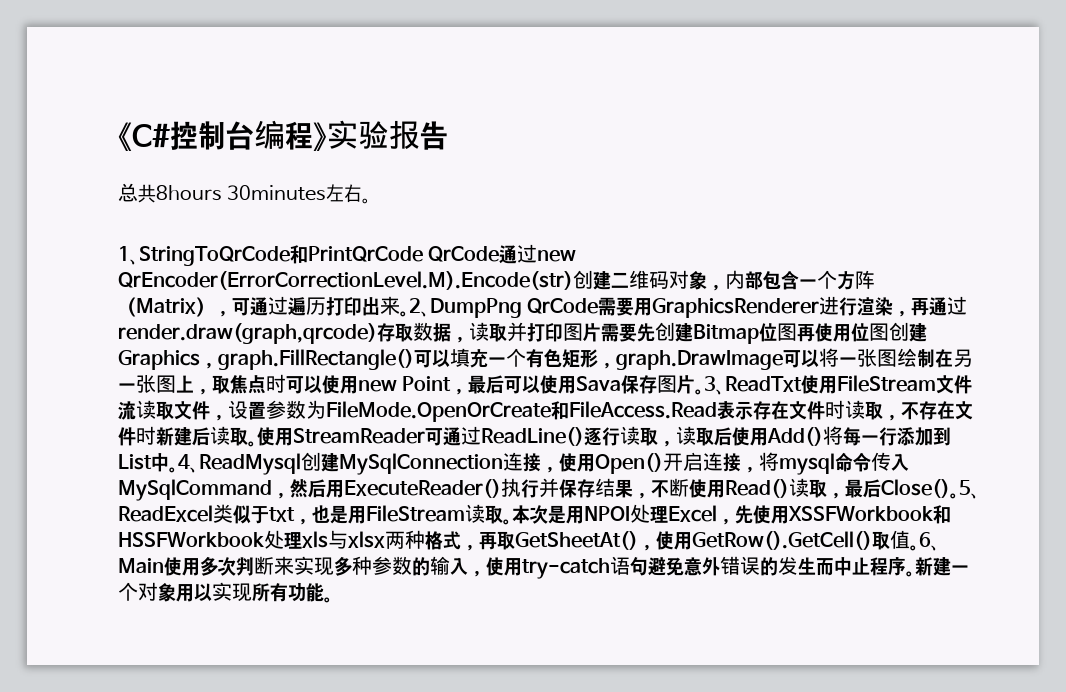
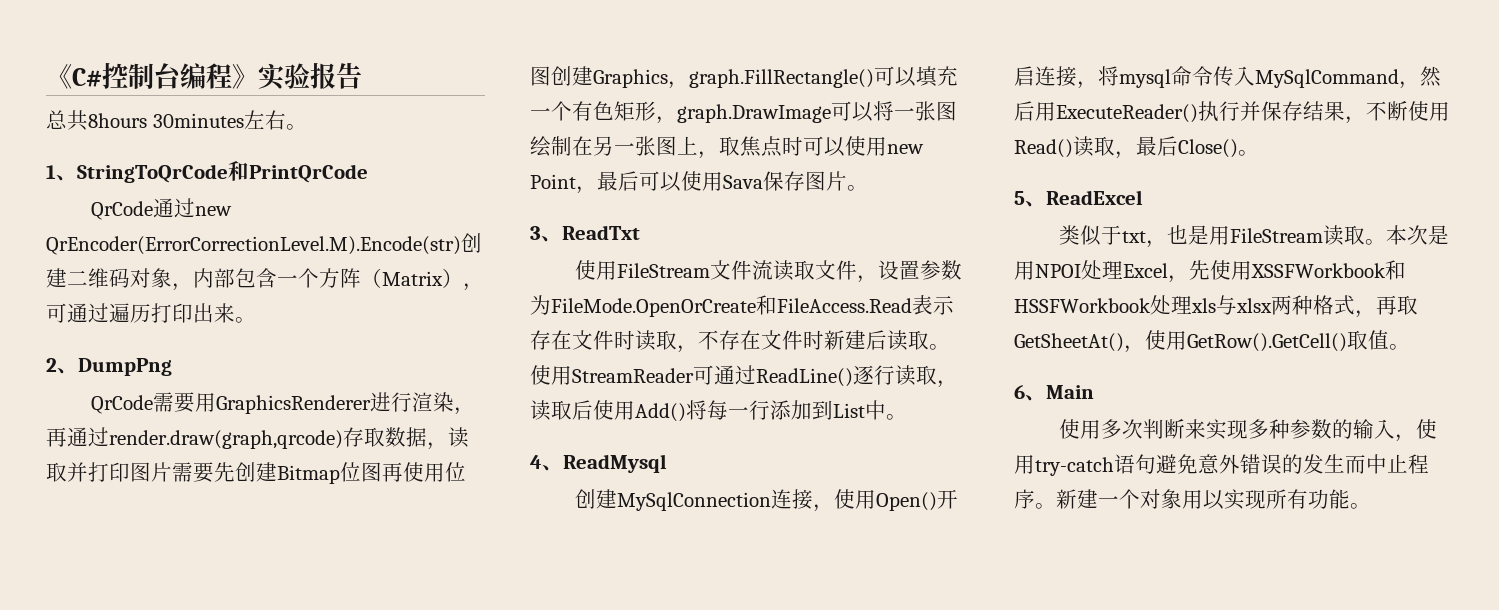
- 1、StringToQrCode和PrintQrCode QrCode通过new QrEncoder(ErrorCorrectionLevel.M).Encode(str)创建二维码对象，内部包含一个方阵（Matrix），可通过遍历打印出来。2、DumpPng QrCode需要用GraphicsRenderer进行渲染，再通过render.draw(graph,qrcode)存取数据，读取并打印图片需要先创建Bitmap位图再使用位图创建Graphics，graph.FillRectangle()可以填充一个有色矩形，graph.DrawImage可以将一张图绘制在另一张图上，取焦点时可以使用new Point，最后可以使用Sava保存图片。3、ReadTxt使用FileStream文件流读取文件，设置参数为FileMode.OpenOrCreate和FileAccess.Read表示存在文件时读取，不存在文件时新建后读取。
+ 1、StringToQrCode和PrintQrCode
+ QrCode通过new QrEncoder(ErrorCorrectionLevel.M).Encode(str)创建二维码对象，内部包含一个方阵（Matrix），可通过遍历打印出来。
+ 2、DumpPng
+ QrCode需要用GraphicsRenderer进行渲染，再通过render.draw(graph,qrcode)存取数据，读取并打印图片需要先创建Bitmap位图再使用位图创建Graphics，graph.FillRectangle()可以填充一个有色矩形，graph.DrawImage可以将一张图绘制在另一张图上，取焦点时可以使用new Point，最后可以使用Sava保存图片。
+ 3、ReadTxt
+ 使用FileStream文件流读取文件，设置参数为FileMode.OpenOrCreate和FileAccess.Read表示存在文件时读取，不存在文件时新建后读取。
- 使用StreamReader可通过ReadLine()逐行读取，读取后使用Add()将每一行添加到List中。4、ReadMysql创建MySqlConnection连接，使用Open()开启连接，将mysql命令传入MySqlCommand，然后用ExecuteReader()执行并保存结果，不断使用Read()读取，最后Close()。5、ReadExcel类似于txt，也是用FileStream读取。
+ 使用StreamReader可通过ReadLine()逐行读取，读取后使用Add()将每一行添加到List中。
+ 4、ReadMysql
+ 创建MySqlConnection连接，使用Open()开启连接，将mysql命令传入MySqlCommand，然后用ExecuteReader()执行并保存结果，不断使用Read()读取，最后Close()。
+ 5、ReadExcel
+ 类似于txt，也是用FileStream读取。
- 本次是用NPOI处理Excel，先使用XSSFWorkbook和HSSFWorkbook处理xls与xlsx两种格式，再取GetSheetAt()，使用GetRow().GetCell()取值。6、Main使用多次判断来实现多种参数的输入，使用try-catch语句避免意外错误的发生而中止程序。
+ 本次是用NPOI处理Excel，先使用XSSFWorkbook和HSSFWorkbook处理xls与xlsx两种格式，再取GetSheetAt()，使用GetRow().GetCell()取值。
+ 6、Main
+ 使用多次判断来实现多种参数的输入，使用try-catch语句避免意外错误的发生而中止程序。

